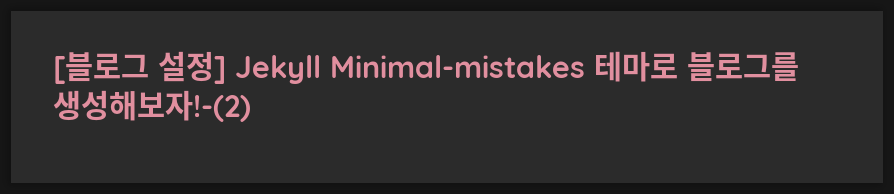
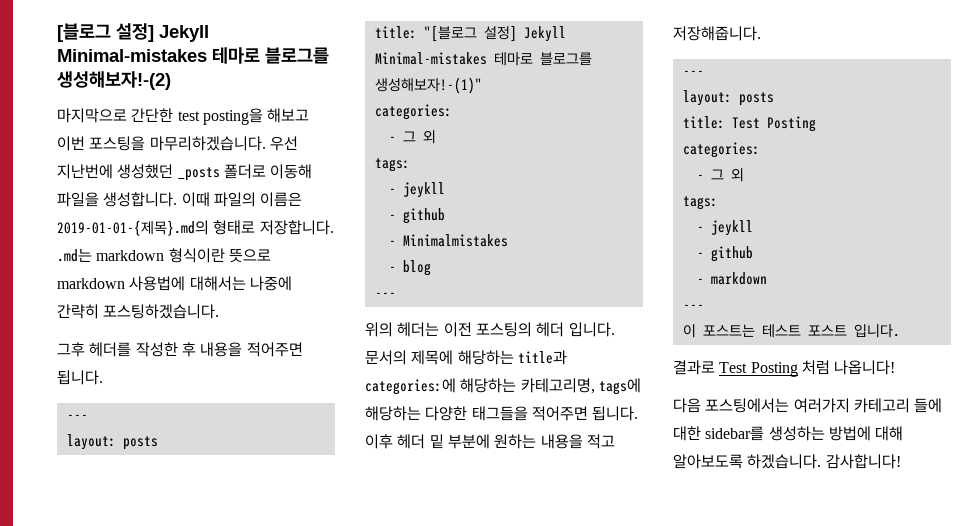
+ 마지막으로 간단한 test posting을 해보고 이번 포스팅을 마무리하겠습니다. 우선 지난번에 생성했던 _posts 폴더로 이동해 파일을 생성합니다. 이때 파일의 이름은 2019-01-01-{제목}.md의 형태로 저장합니다. .md는 markdown 형식이란 뜻으로 markdown 사용법에 대해서는 나중에 간략히 포스팅하겠습니다.
+ 그후 헤더를 작성한 후 내용을 적어주면 됩니다.
+ ---
+ layout: posts
+ title: "[블로그 설정] Jekyll Minimal-mistakes 테마로 블로그를 생성해보자!-(1)"
+ categories:
+ - 그 외
+ tags:
+ - jeykll
+ - github
+ - Minimalmistakes
+ - blog
+ ---
+ 위의 헤더는 이전 포스팅의 헤더 입니다. 문서의 제목에 해당하는 title과 categories:에 해당하는 카테고리명, tags에 해당하는 다양한 태그들을 적어주면 됩니다. 이후 헤더 밑 부분에 원하는 내용을 적고 저장해줍니다.
+ ---
+ layout: posts
+ title: Test Posting
+ categories:
+ - 그 외
+ tags:
+ - jeykll
+ - github
+ - markdown
+ ---
+ 이 포스트는 테스트 포스트 입니다.
+ 결과로 Test Posting 처럼 나옵니다!
+ 다음 포스팅에서는 여러가지 카테고리 들에 대한 sidebar를 생성하는 방법에 대해 알아보도록 하겠습니다. 감사합니다!

